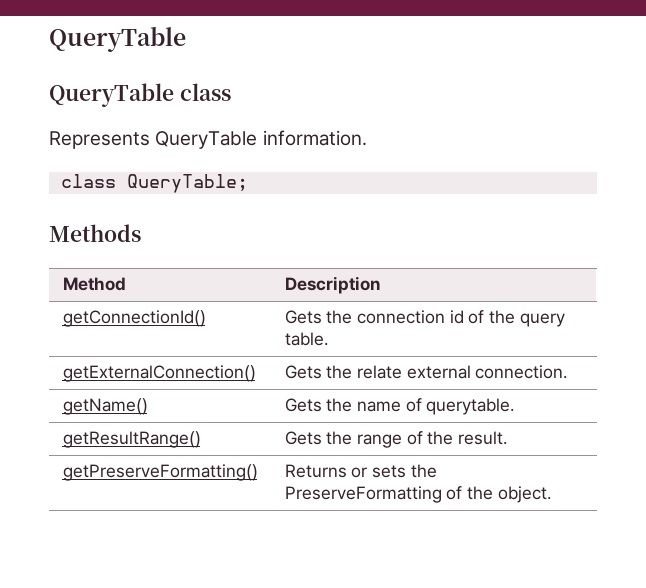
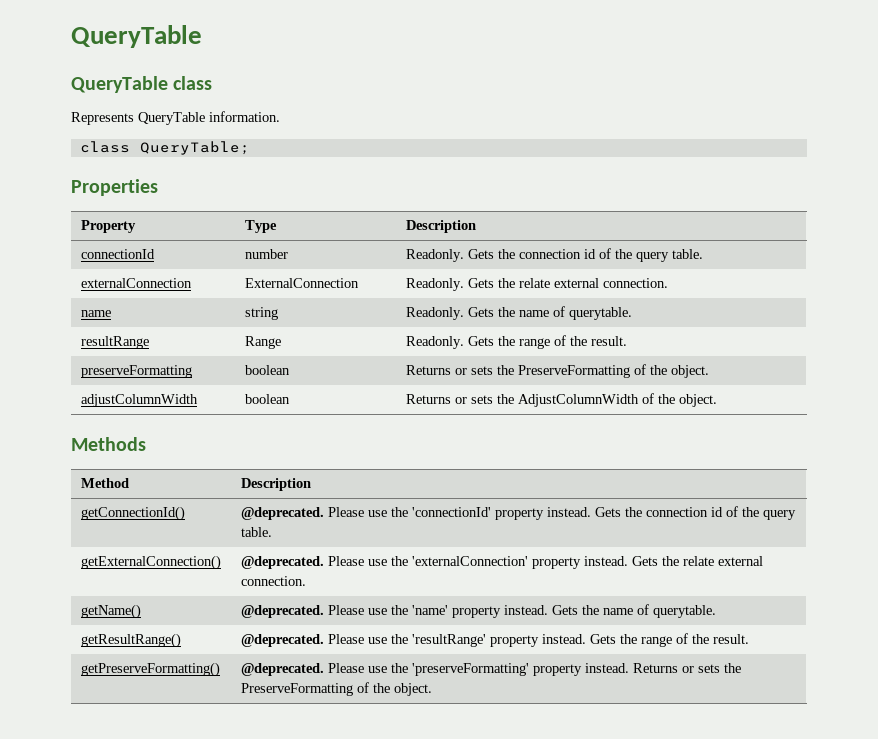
+ Properties
+ Property | Type | Description
+ connectionId | number | Readonly. Gets the connection id of the query table.
+ externalConnection | ExternalConnection | Readonly. Gets the relate external connection.
+ name | string | Readonly. Gets the name of querytable.
+ resultRange | Range | Readonly. Gets the range of the result.
+ preserveFormatting | boolean | Returns or sets the PreserveFormatting of the object.
+ adjustColumnWidth | boolean | Returns or sets the AdjustColumnWidth of the object.
  Methods
  Method | Description
- getConnectionId() | Gets the connection id of the query table.
+ getConnectionId() | @deprecated. Please use the 'connectionId' property instead. Gets the connection id of the query table.
- getExternalConnection() | Gets the relate external connection.
+ getExternalConnection() | @deprecated. Please use the 'externalConnection' property instead. Gets the relate external connection.
- getName() | Gets the name of querytable.
+ getName() | @deprecated. Please use the 'name' property instead. Gets the name of querytable.
- getResultRange() | Gets the range of the result.
+ getResultRange() | @deprecated. Please use the 'resultRange' property instead. Gets the range of the result.
- getPreserveFormatting() | Returns or sets the PreserveFormatting of the object.
+ getPreserveFormatting() | @deprecated. Please use the 'preserveFormatting' property instead. Returns or sets the PreserveFormatting of the object.

